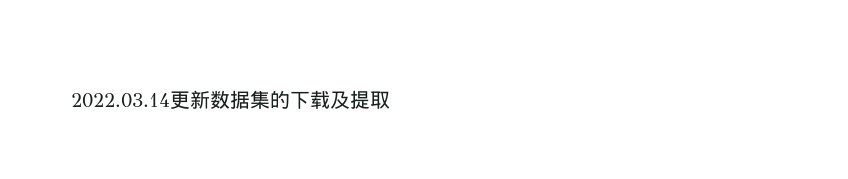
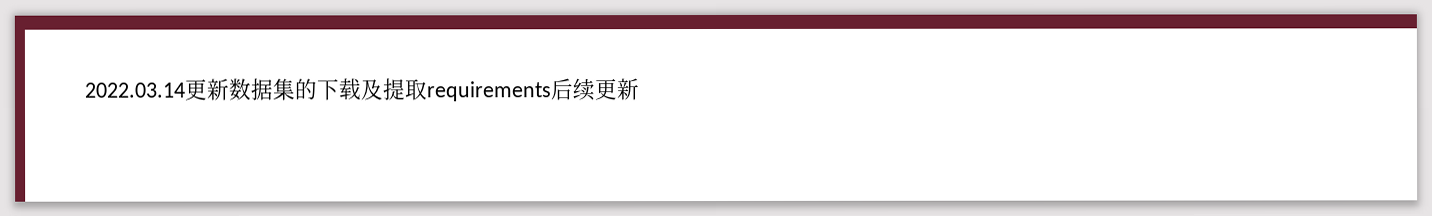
- 2022.03.14更新数据集的下载及提取
+ 2022.03.14更新数据集的下载及提取requirements后续更新

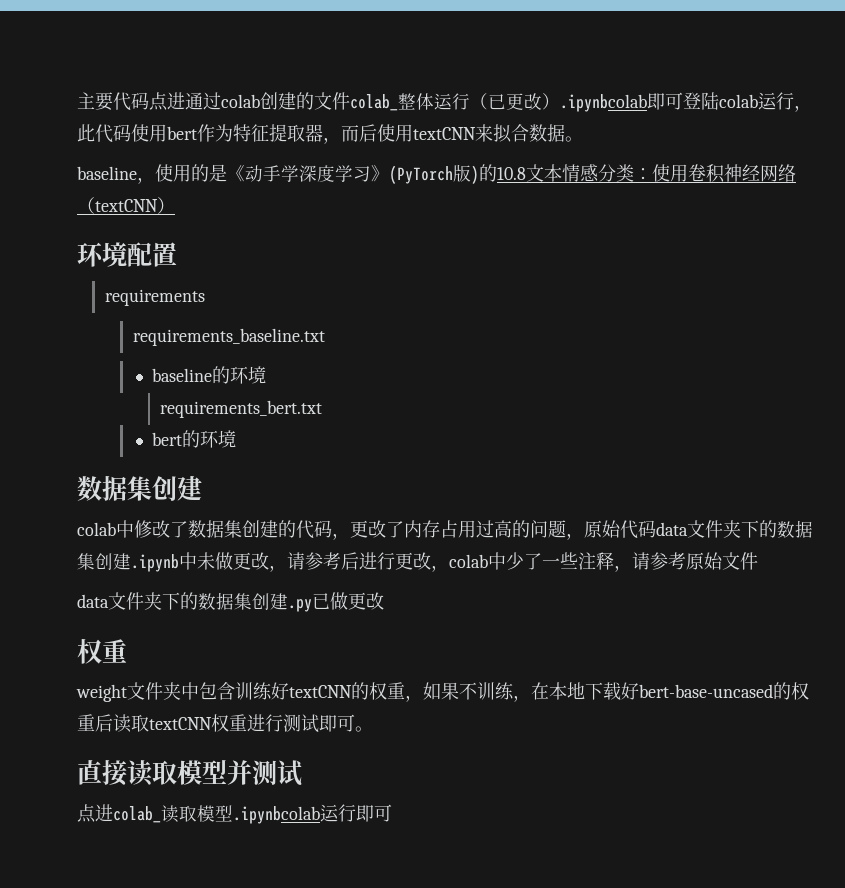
- 2022.03.14更新数据集的下载及提取requirements后续更新
+ 主要代码点进通过colab创建的文件colab_整体运行（已更改）.ipynbcolab即可登陆colab运行，此代码使用bert作为特征提取器，而后使用textCNN来拟合数据。
+ baseline，使用的是《动手学深度学习》(PyTorch版)的10.8文本情感分类：使用卷积神经网络（textCNN）
+ 环境配置
+ requirements
+ requirements_baseline.txt
+ baseline的环境
+ requirements_bert.txt
+ bert的环境
+ 数据集创建
+ colab中修改了数据集创建的代码，更改了内存占用过高的问题，原始代码data文件夹下的数据集创建.ipynb中未做更改，请参考后进行更改，colab中少了一些注释，请参考原始文件
+ data文件夹下的数据集创建.py已做更改
+ 权重
+ weight文件夹中包含训练好textCNN的权重，如果不训练，在本地下载好bert-base-uncased的权重后读取textCNN权重进行测试即可。
+ 直接读取模型并测试
+ 点进colab_读取模型.ipynbcolab运行即可

